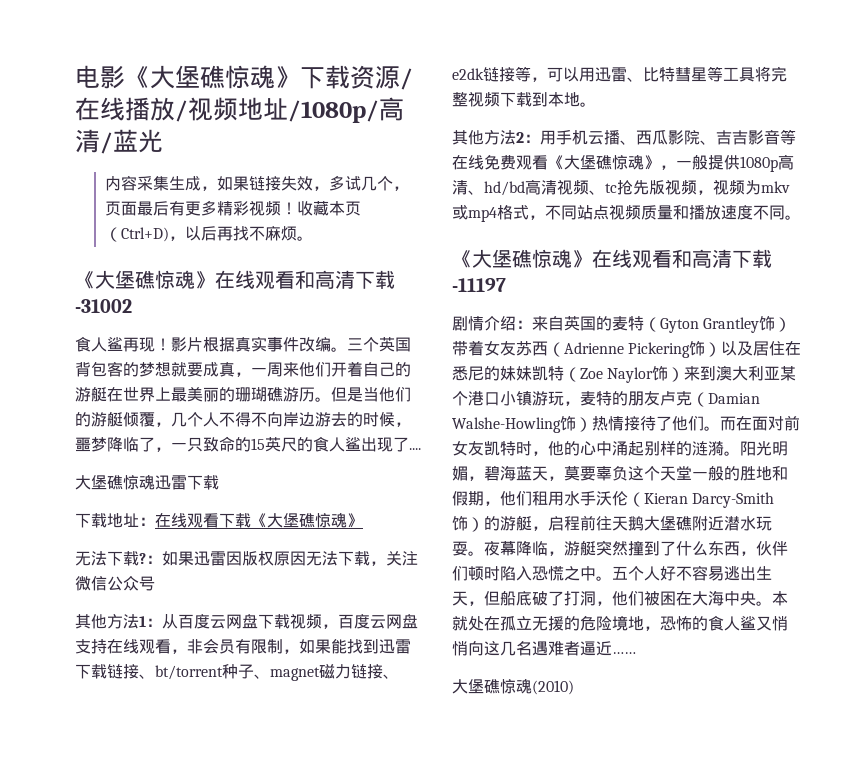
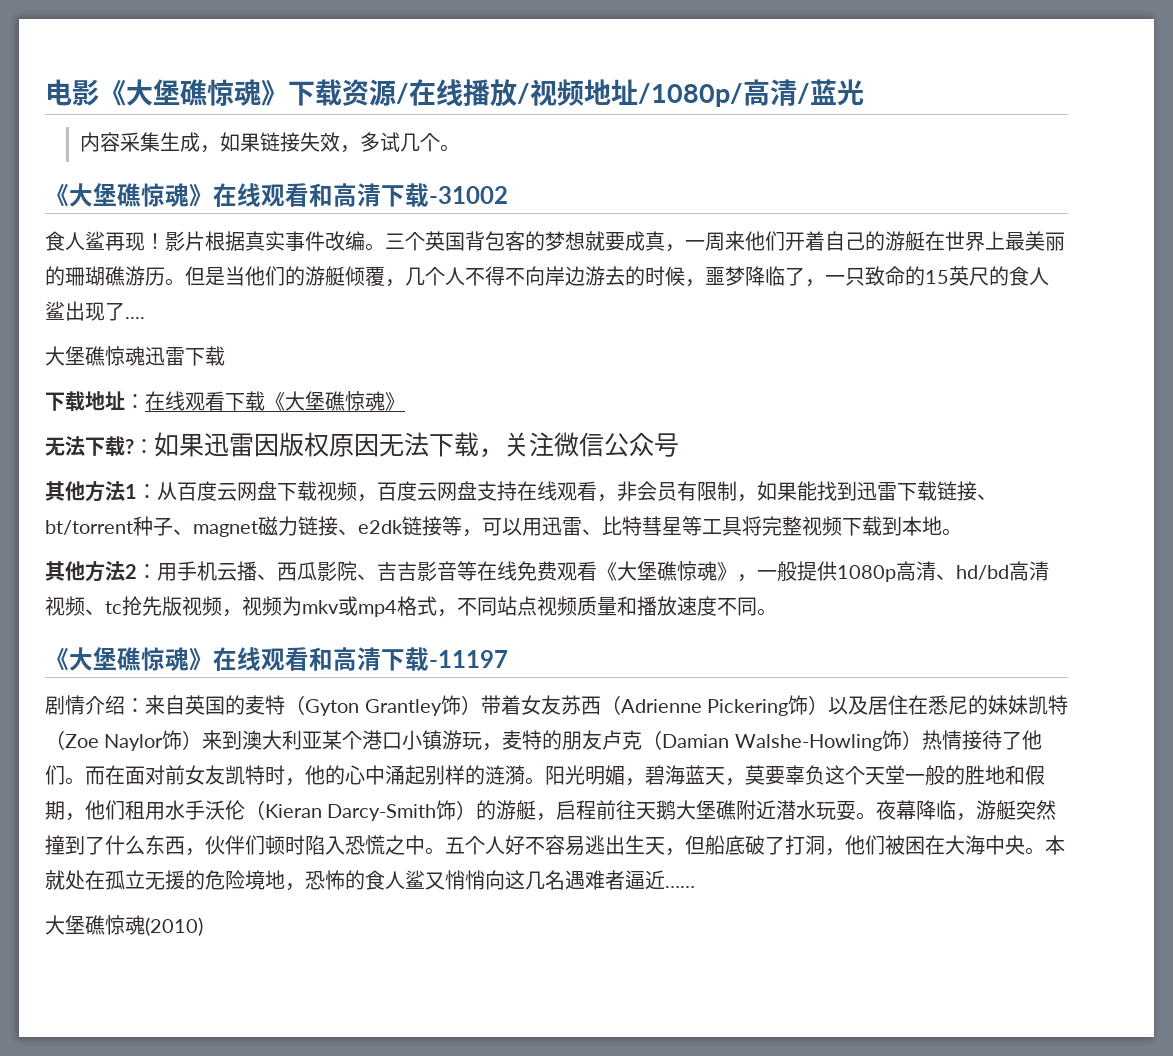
- 内容采集生成，如果链接失效，多试几个，页面最后有更多精彩视频！收藏本页（Ctrl+D)，以后再找不麻烦。
+ 内容采集生成，如果链接失效，多试几个。

